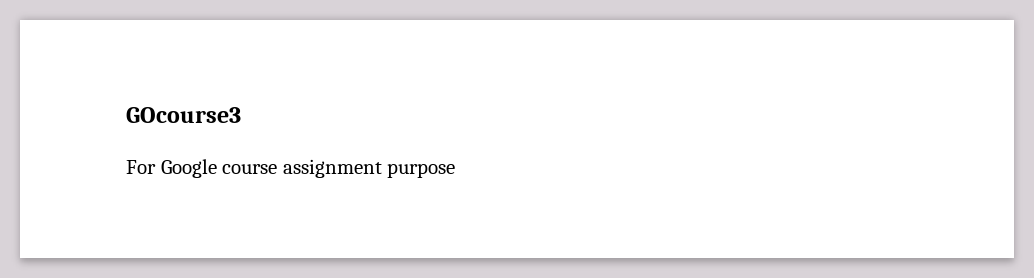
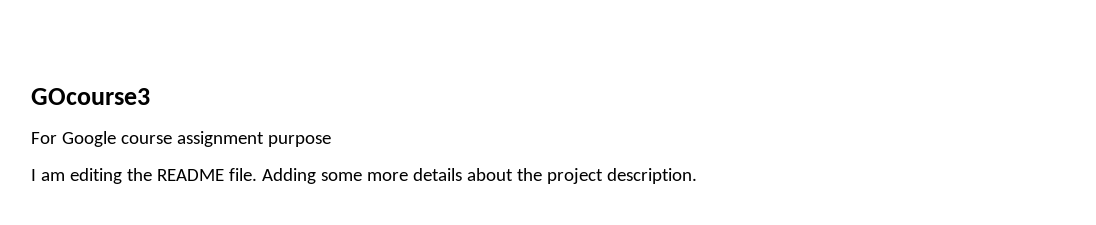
+ I am editing the README file. Adding some more details about the project description.

